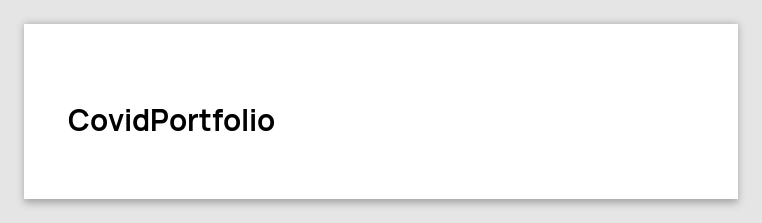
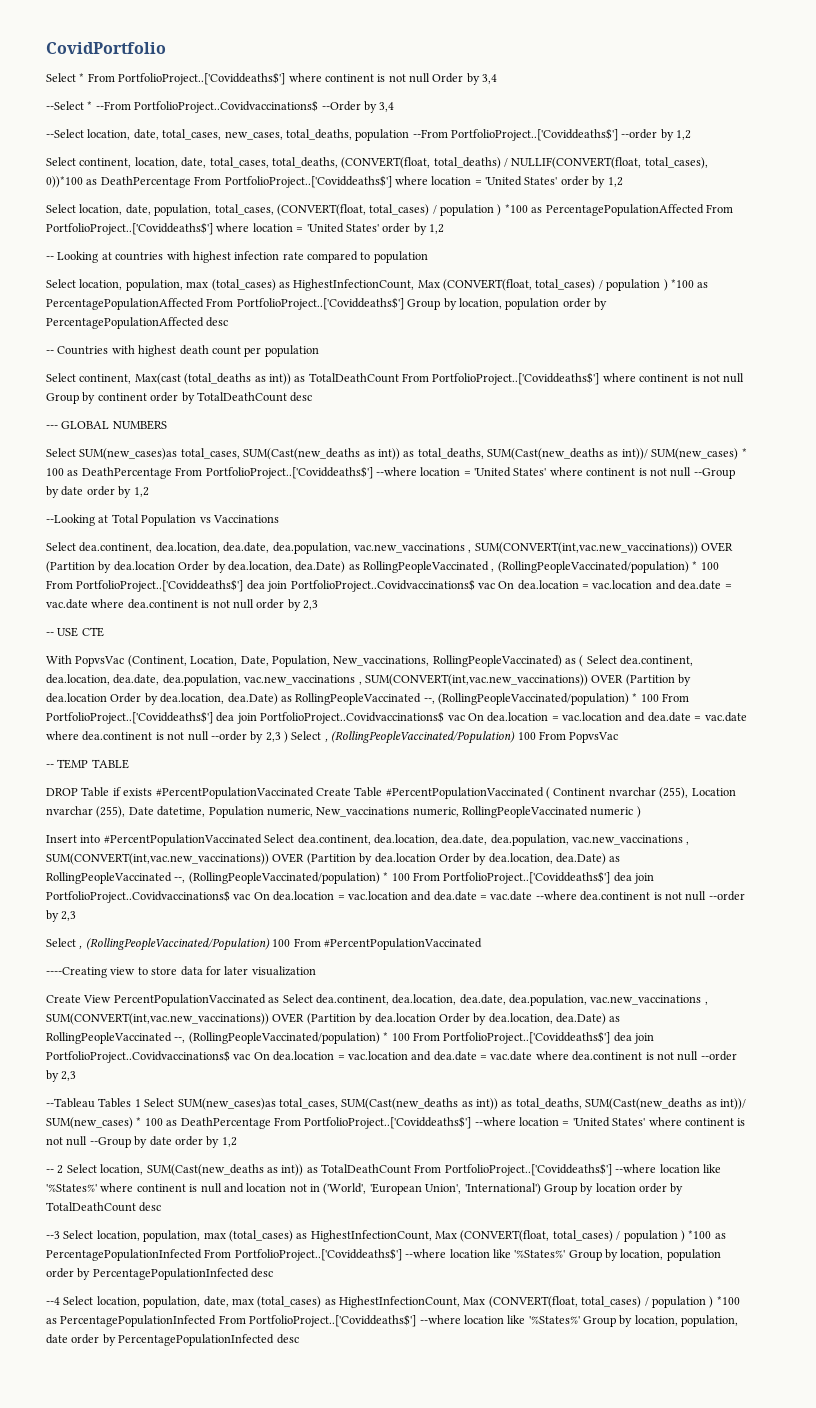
+ Select * From PortfolioProject..['Coviddeaths$'] where continent is not null Order by 3,4
+ --Select * --From PortfolioProject..Covidvaccinations$ --Order by 3,4
+ --Select location, date, total_cases, new_cases, total_deaths, population --From PortfolioProject..['Coviddeaths$'] --order by 1,2
+ Select continent, location, date, total_cases, total_deaths, (CONVERT(float, total_deaths) / NULLIF(CONVERT(float, total_cases), 0))*100 as DeathPercentage From PortfolioProject..['Coviddeaths$'] where location = 'United States' order by 1,2
+ Select location, date, population, total_cases, (CONVERT(float, total_cases) / population ) *100 as PercentagePopulationAffected From PortfolioProject..['Coviddeaths$'] where location = 'United States' order by 1,2
+ -- Looking at countries with highest infection rate compared to population
+ Select location, population, max (total_cases) as HighestInfectionCount, Max (CONVERT(float, total_cases) / population ) *100 as PercentagePopulationAffected From PortfolioProject..['Coviddeaths$'] Group by location, population order by PercentagePopulationAffected desc
+ -- Countries with highest death count per population
+ Select continent, Max(cast (total_deaths as int)) as TotalDeathCount From PortfolioProject..['Coviddeaths$'] where continent is not null Group by continent order by TotalDeathCount desc
+ --- GLOBAL NUMBERS
+ Select SUM(new_cases)as total_cases, SUM(Cast(new_deaths as int)) as total_deaths, SUM(Cast(new_deaths as int))/ SUM(new_cases) * 100 as DeathPercentage From PortfolioProject..['Coviddeaths$'] --where location = 'United States' where continent is not null --Group by date order by 1,2
+ --Looking at Total Population vs Vaccinations
+ Select dea.continent, dea.location, dea.date, dea.population, vac.new_vaccinations , SUM(CONVERT(int,vac.new_vaccinations)) OVER (Partition by dea.location Order by dea.location, dea.Date) as RollingPeopleVaccinated , (RollingPeopleVaccinated/population) * 100 From PortfolioProject..['Coviddeaths$'] dea join PortfolioProject..Covidvaccinations$ vac On dea.location = vac.location and dea.date = vac.date where dea.continent is not null order by 2,3
+ -- USE CTE
+ With PopvsVac (Continent, Location, Date, Population, New_vaccinations, RollingPeopleVaccinated) as ( Select dea.continent, dea.location, dea.date, dea.population, vac.new_vaccinations , SUM(CONVERT(int,vac.new_vaccinations)) OVER (Partition by dea.location Order by dea.location, dea.Date) as RollingPeopleVaccinated --, (RollingPeopleVaccinated/population) * 100 From PortfolioProject..['Coviddeaths$'] dea join PortfolioProject..Covidvaccinations$ vac On dea.location = vac.location and dea.date = vac.date where dea.continent is not null --order by 2,3 ) Select , (RollingPeopleVaccinated/Population) 100 From PopvsVac
+ -- TEMP TABLE
+ DROP Table if exists #PercentPopulationVaccinated Create Table #PercentPopulationVaccinated ( Continent nvarchar (255), Location nvarchar (255), Date datetime, Population numeric, New_vaccinations numeric, RollingPeopleVaccinated numeric )
+ Insert into #PercentPopulationVaccinated Select dea.continent, dea.location, dea.date, dea.population, vac.new_vaccinations , SUM(CONVERT(int,vac.new_vaccinations)) OVER (Partition by dea.location Order by dea.location, dea.Date) as RollingPeopleVaccinated --, (RollingPeopleVaccinated/population) * 100 From PortfolioProject..['Coviddeaths$'] dea join PortfolioProject..Covidvaccinations$ vac On dea.location = vac.location and dea.date = vac.date --where dea.continent is not null --order by 2,3
+ Select , (RollingPeopleVaccinated/Population) 100 From #PercentPopulationVaccinated
+ ----Creating view to store data for later visualization
+ Create View PercentPopulationVaccinated as Select dea.continent, dea.location, dea.date, dea.population, vac.new_vaccinations , SUM(CONVERT(int,vac.new_vaccinations)) OVER (Partition by dea.location Order by dea.location, dea.Date) as RollingPeopleVaccinated --, (RollingPeopleVaccinated/population) * 100 From PortfolioProject..['Coviddeaths$'] dea join PortfolioProject..Covidvaccinations$ vac On dea.location = vac.location and dea.date = vac.date where dea.continent is not null --order by 2,3
+ --Tableau Tables 1 Select SUM(new_cases)as total_cases, SUM(Cast(new_deaths as int)) as total_deaths, SUM(Cast(new_deaths as int))/ SUM(new_cases) * 100 as DeathPercentage From PortfolioProject..['Coviddeaths$'] --where location = 'United States' where continent is not null --Group by date order by 1,2
+ -- 2 Select location, SUM(Cast(new_deaths as int)) as TotalDeathCount From PortfolioProject..['Coviddeaths$'] --where location like '%States%' where continent is null and location not in ('World', 'European Union', 'International') Group by location order by TotalDeathCount desc
+ --3 Select location, population, max (total_cases) as HighestInfectionCount, Max (CONVERT(float, total_cases) / population ) *100 as PercentagePopulationInfected From PortfolioProject..['Coviddeaths$'] --where location like '%States%' Group by location, population order by PercentagePopulationInfected desc
+ --4 Select location, population, date, max (total_cases) as HighestInfectionCount, Max (CONVERT(float, total_cases) / population ) *100 as PercentagePopulationInfected From PortfolioProject..['Coviddeaths$'] --where location like '%States%' Group by location, population, date order by PercentagePopulationInfected desc

